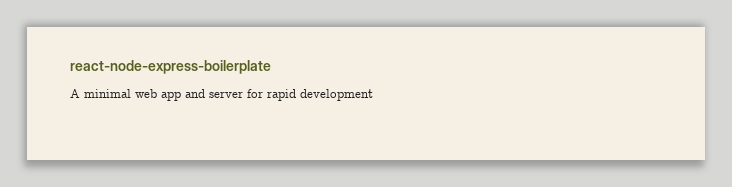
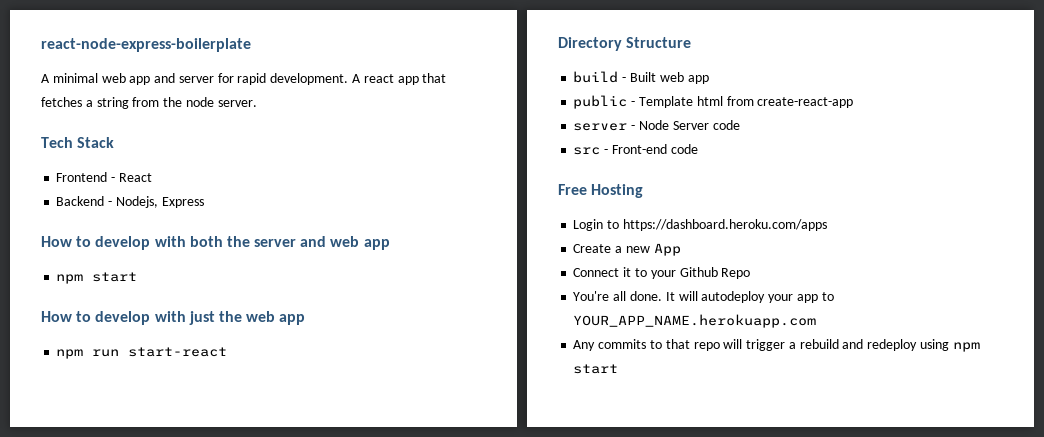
- A minimal web app and server for rapid development
+ A minimal web app and server for rapid development. A react app that fetches a string from the node server.
+ Tech Stack
+ Frontend - React
+ Backend - Nodejs, Express
+ How to develop with both the server and web app
+ npm start
+ How to develop with just the web app
+ npm run start-react
+ Directory Structure
+ build - Built web app
+ public - Template html from create-react-app
+ server - Node Server code
+ src - Front-end code
+ Free Hosting
+ Login to https://dashboard.heroku.com/apps
+ Create a new App
+ Connect it to your Github Repo
+ You're all done. It will autodeploy your app to YOUR_APP_NAME.herokuapp.com
+ Any commits to that repo will trigger a rebuild and redeploy using npm start

